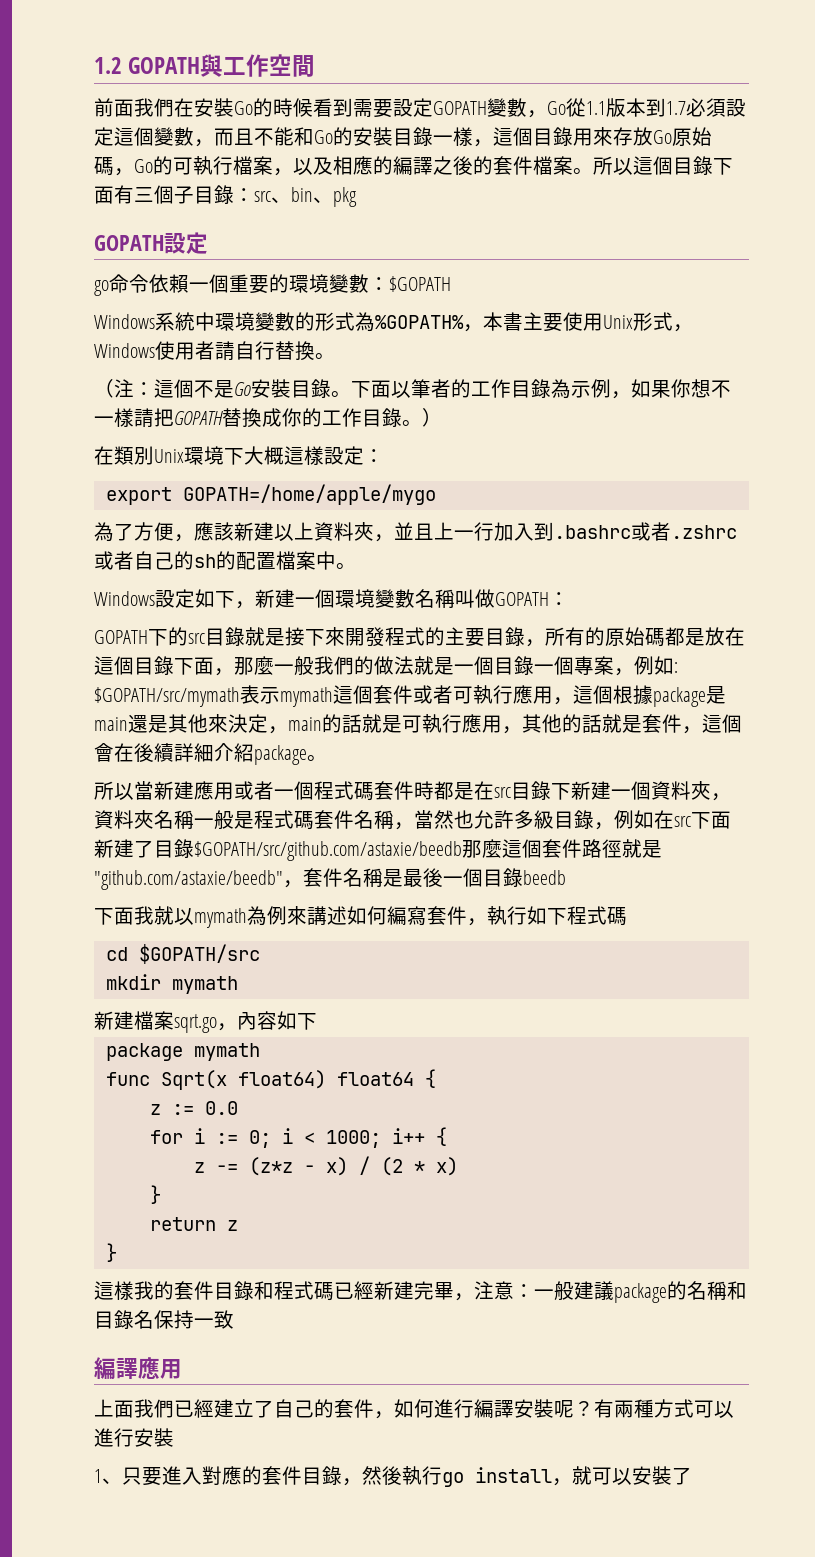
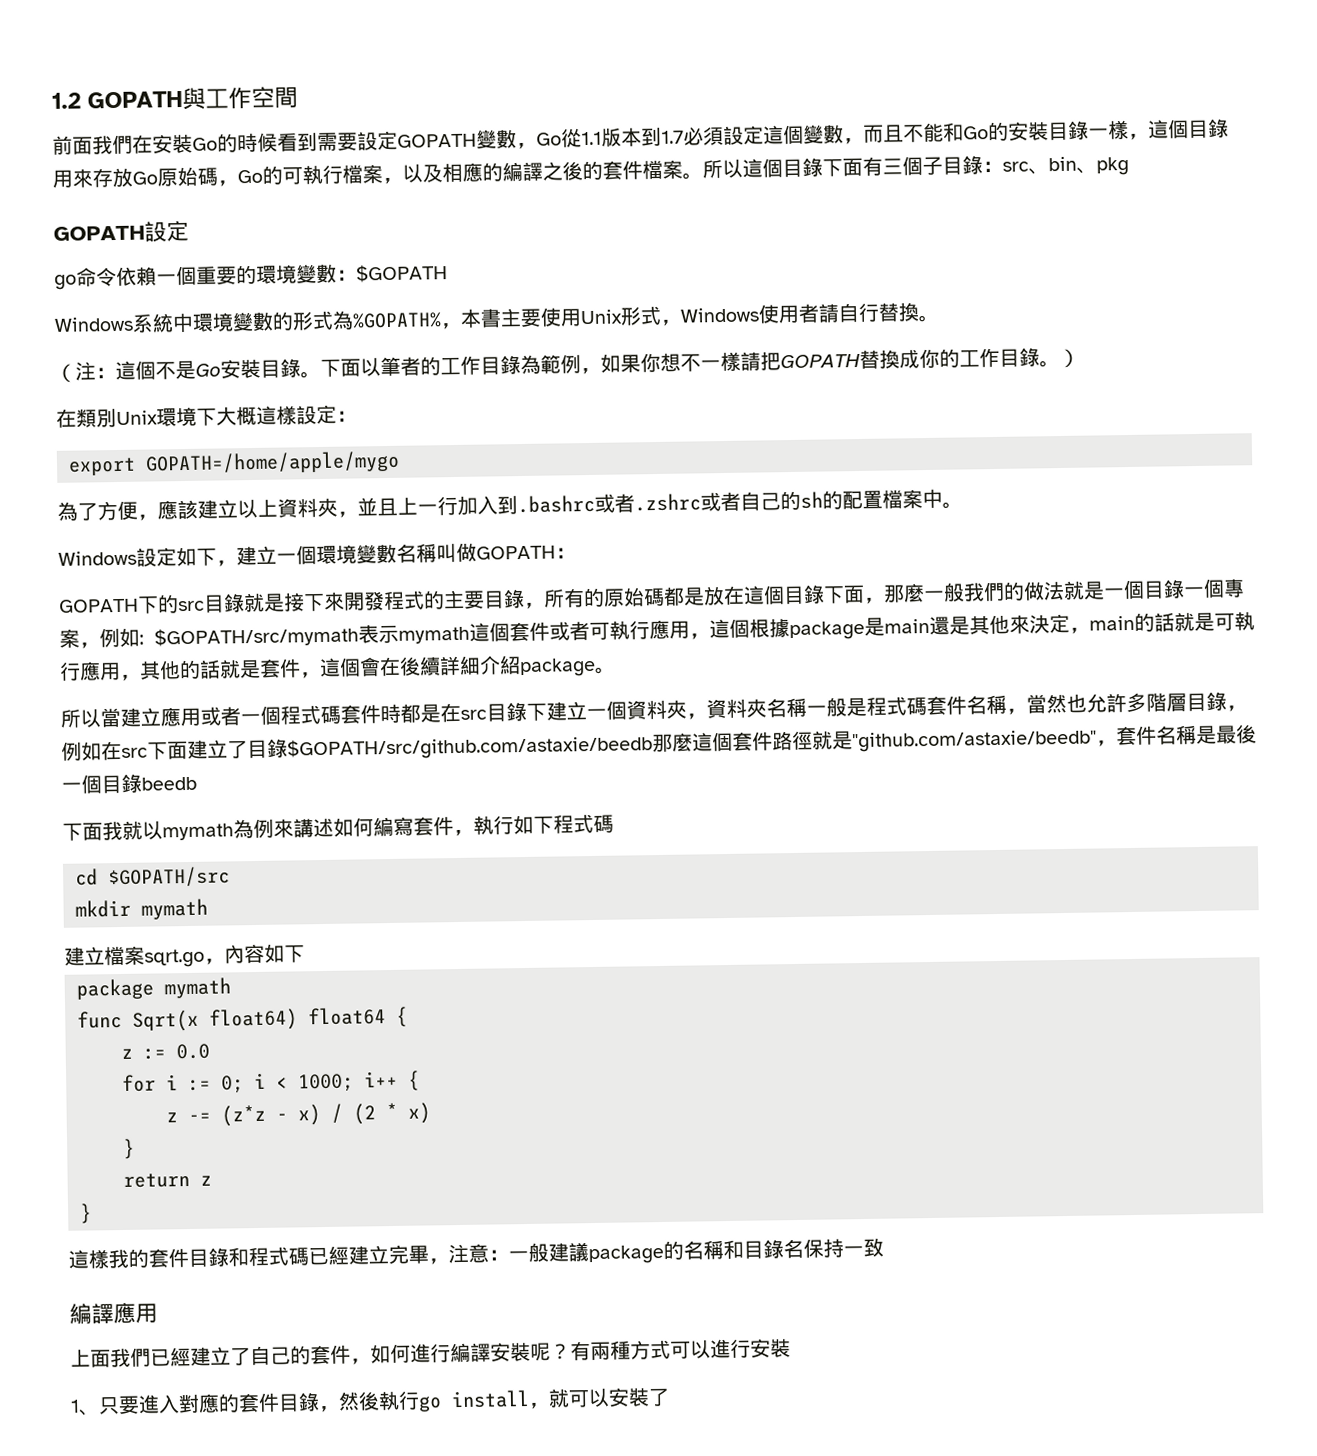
- 下面以筆者的工作目錄為示例，如果你想不一樣請把GOPATH替換成你的工作目錄。）
+ 下面以筆者的工作目錄為範例，如果你想不一樣請把GOPATH替換成你的工作目錄。）
- 為了方便，應該新建以上資料夾，並且上一行加入到.bashrc或者.zshrc或者自己的sh的配置檔案中。
+ 為了方便，應該建立以上資料夾，並且上一行加入到.bashrc或者.zshrc或者自己的sh的配置檔案中。
- Windows設定如下，新建一個環境變數名稱叫做GOPATH：
+ Windows設定如下，建立一個環境變數名稱叫做GOPATH：
- 所以當新建應用或者一個程式碼套件時都是在src目錄下新建一個資料夾，資料夾名稱一般是程式碼套件名稱，當然也允許多級目錄，例如在src下面新建了目錄$GOPATH/src/github.com/astaxie/beedb那麼這個套件路徑就是"github.com/astaxie/beedb"，套件名稱是最後一個目錄beedb
+ 所以當建立應用或者一個程式碼套件時都是在src目錄下建立一個資料夾，資料夾名稱一般是程式碼套件名稱，當然也允許多階層目錄，例如在src下面建立了目錄$GOPATH/src/github.com/astaxie/beedb那麼這個套件路徑就是"github.com/astaxie/beedb"，套件名稱是最後一個目錄beedb
- 新建檔案sqrt.go，內容如下
+ 建立檔案sqrt.go，內容如下
- 這樣我的套件目錄和程式碼已經新建完畢，注意：一般建議package的名稱和目錄名保持一致
+ 這樣我的套件目錄和程式碼已經建立完畢，注意：一般建議package的名稱和目錄名保持一致

